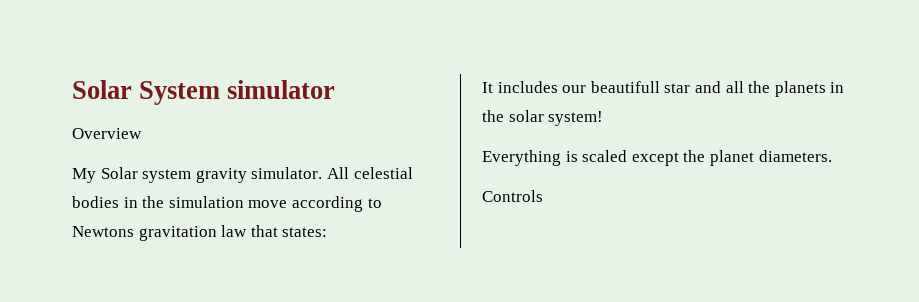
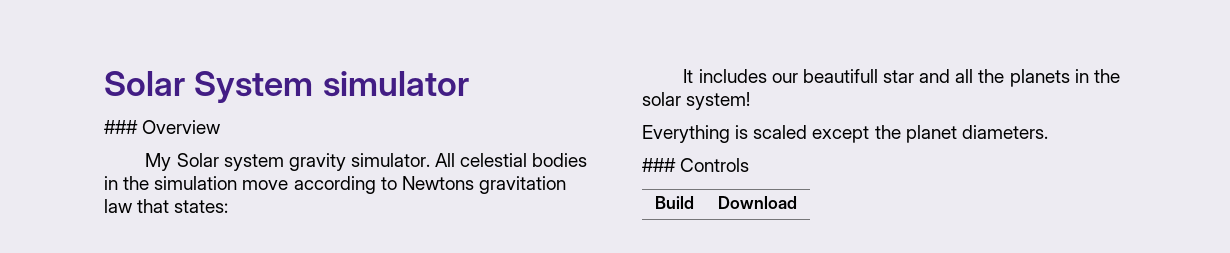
- Overview
+ ### Overview
- Controls
+ ### Controls
+ Build | Download

